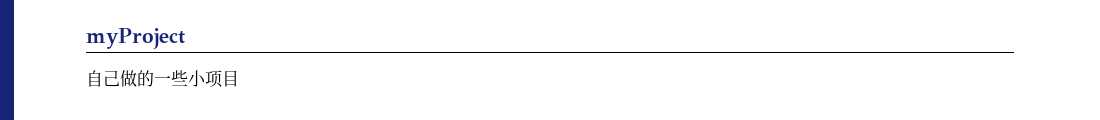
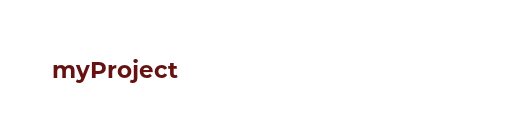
- 自己做的一些小项目

